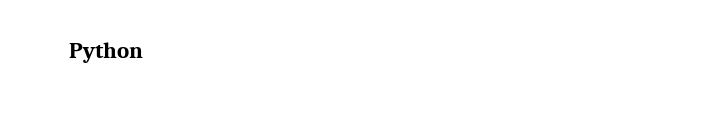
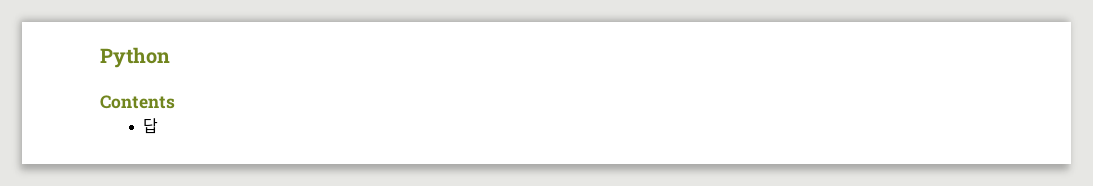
+ Contents
+ 답

